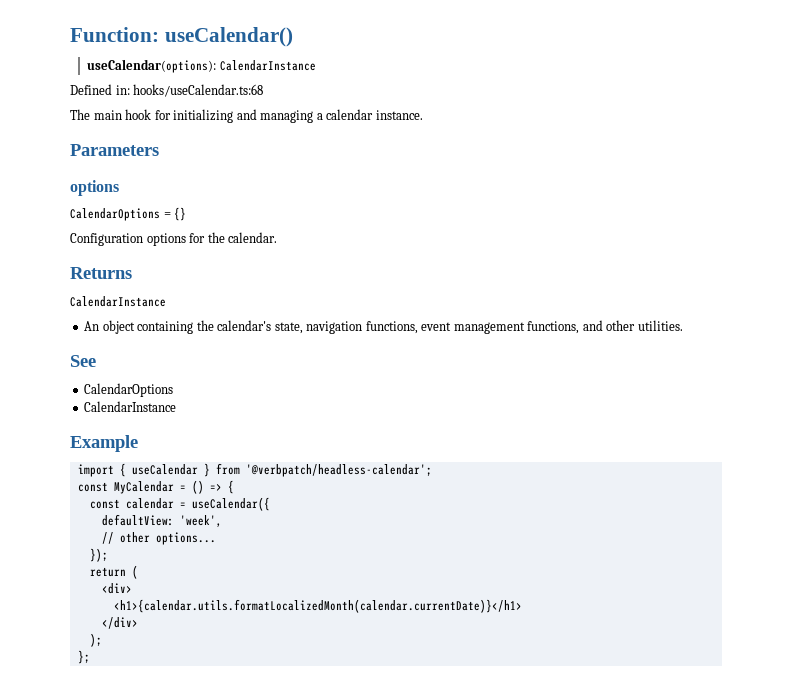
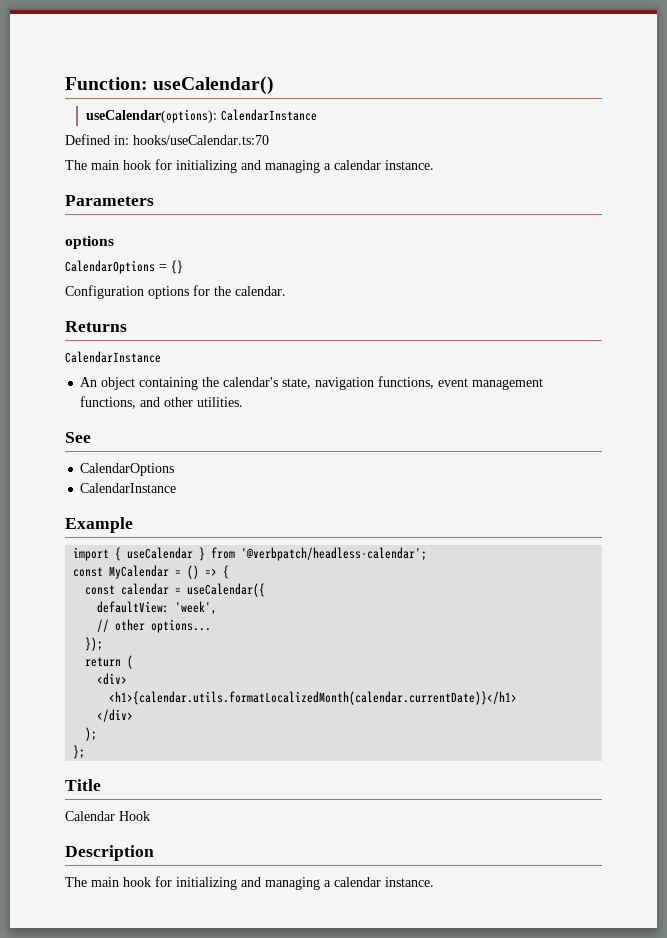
- Defined in: hooks/useCalendar.ts:68
+ Defined in: hooks/useCalendar.ts:70
+ Title
+ Calendar Hook
+ Description
+ The main hook for initializing and managing a calendar instance.

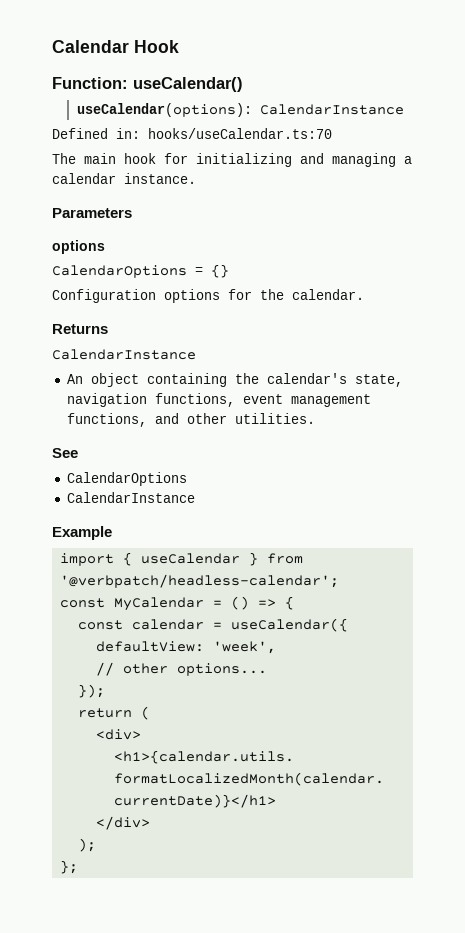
+ Calendar Hook
- Title
- Calendar Hook
- Description
- The main hook for initializing and managing a calendar instance.

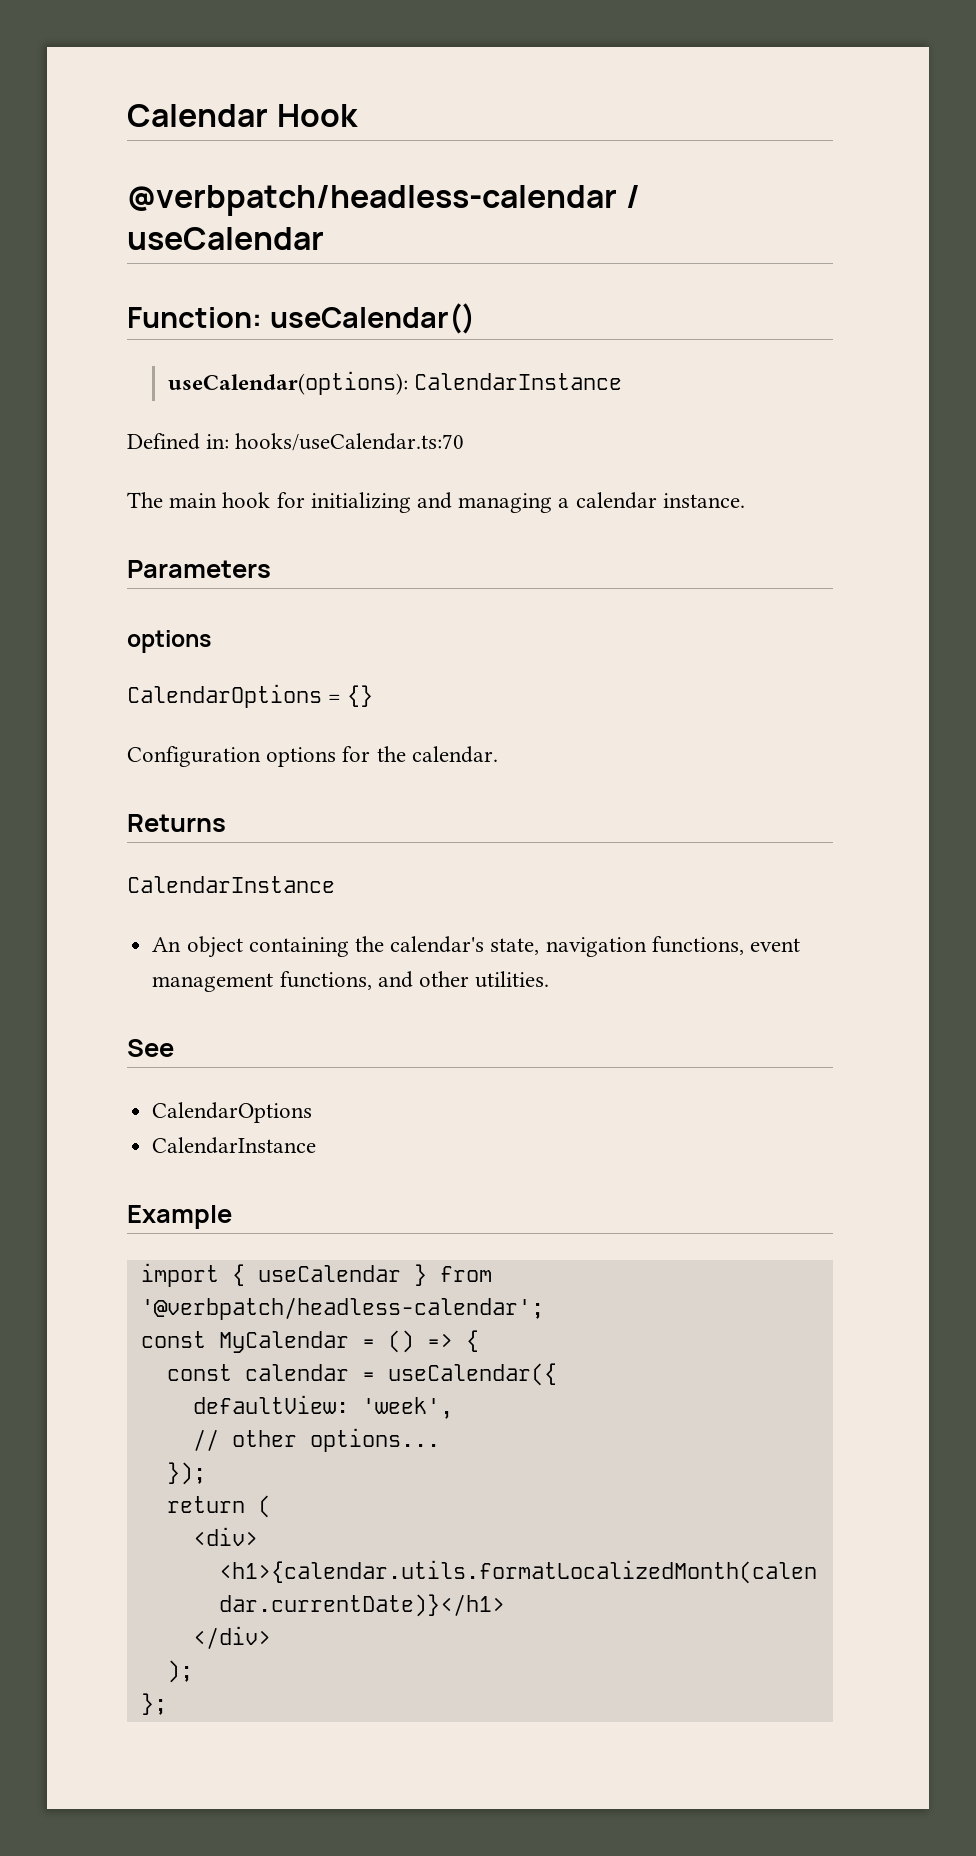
+ @verbpatch/headless-calendar / useCalendar

